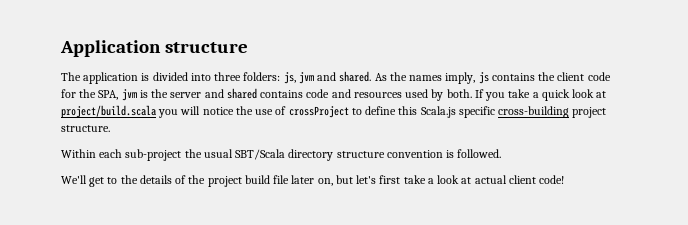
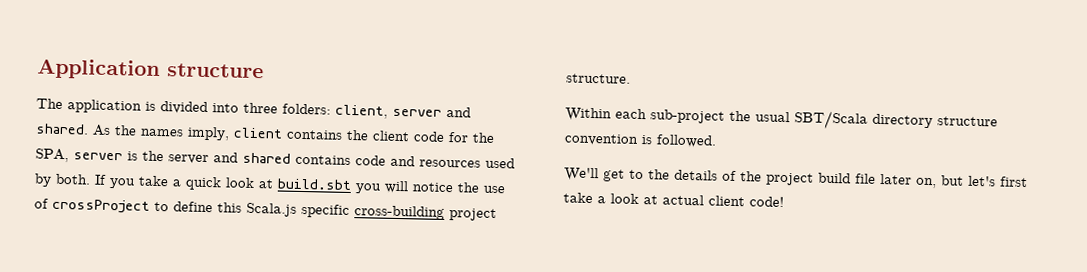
- The application is divided into three folders: js, jvm and shared.
+ The application is divided into three folders: client, server and shared.
- As the names imply, js contains the client code for the SPA, jvm is the server and shared contains code and resources used by both.
+ As the names imply, client contains the client code for the SPA, server is the server and shared contains code and resources used by both.
- If you take a quick look at project/build.scala you will notice the use of crossProject to define this Scala.js specific cross-building project structure.
+ If you take a quick look at build.sbt you will notice the use of crossProject to define this Scala.js specific cross-building project structure.

